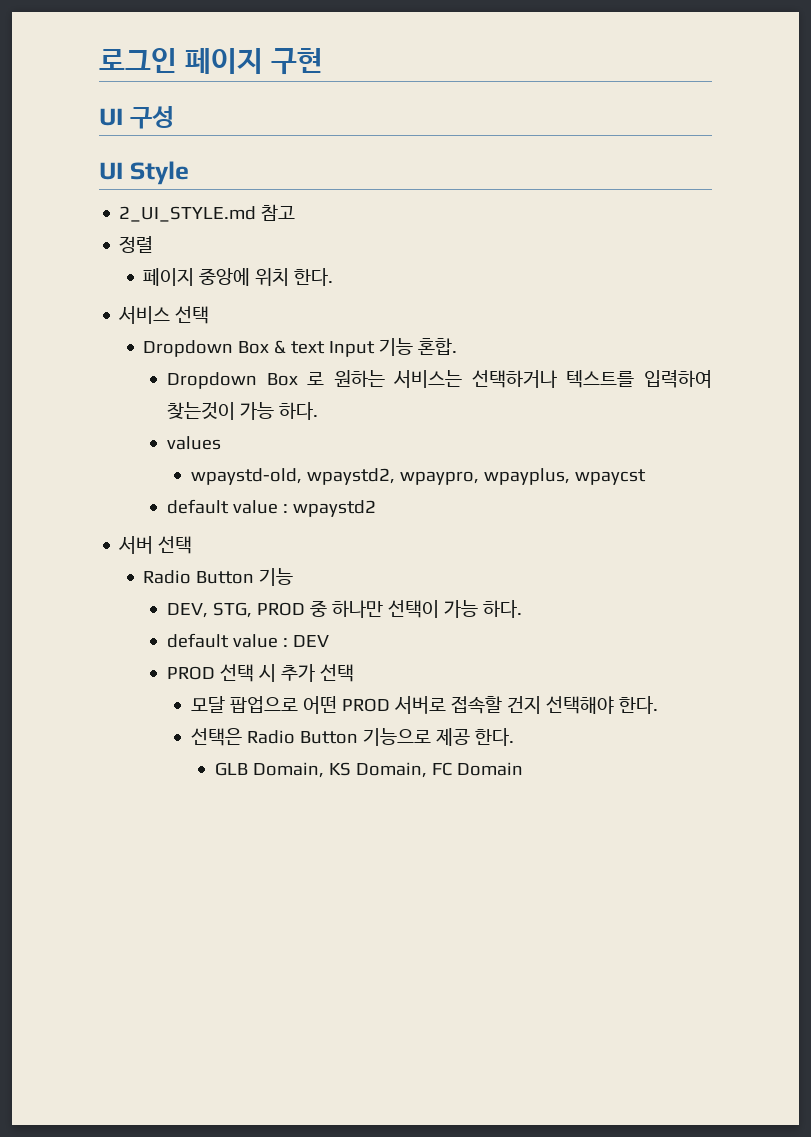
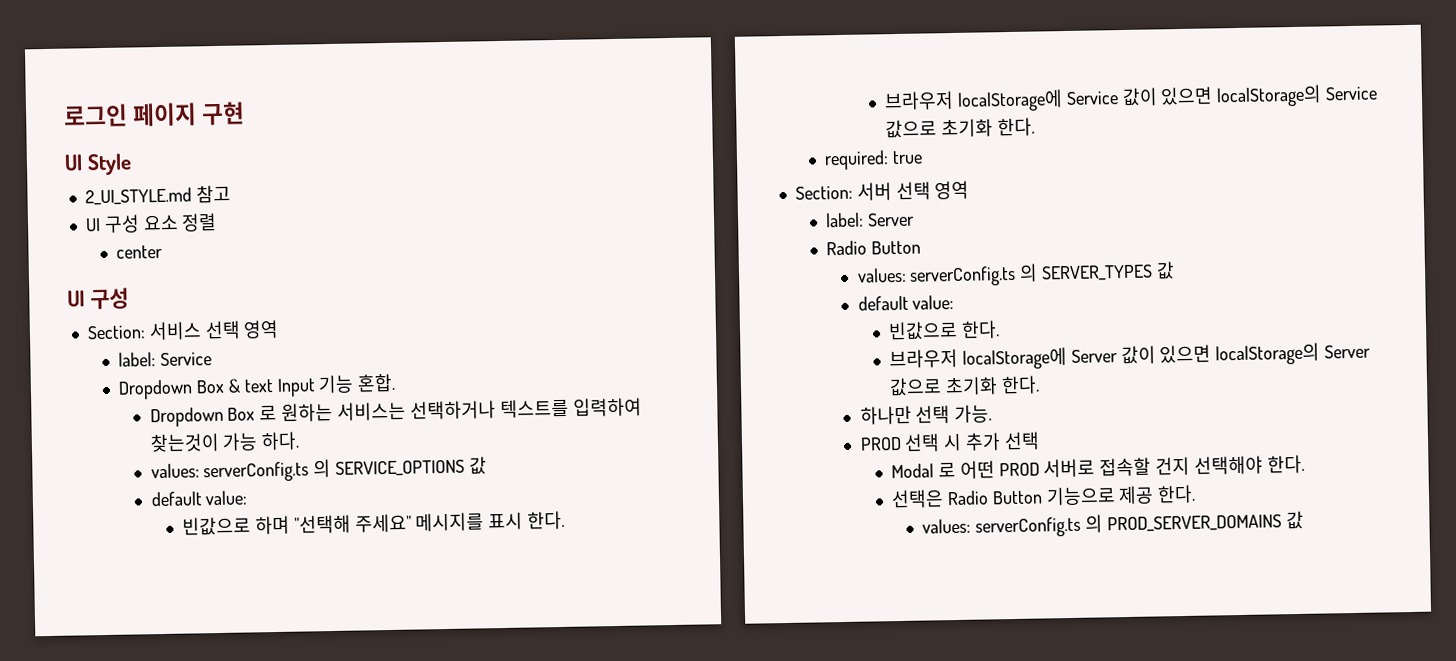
- UI 구성
- 정렬
- 페이지 중앙에 위치 한다.
- 서비스 선택
+ UI 구성 요소 정렬
+ center
+ UI 구성
+ Section: 서비스 선택 영역
+ label: Service
- values
- wpaystd-old, wpaystd2, wpaypro, wpayplus, wpaycst
- default value : wpaystd2
- 서버 선택
- Radio Button 기능
- DEV, STG, PROD 중 하나만 선택이 가능 하다.
- default value : DEV
+ values: serverConfig.ts 의 SERVICE_OPTIONS 값
+ default value:
+ 빈값으로 하며 "선택해 주세요" 메시지를 표시 한다.
+ 브라우저 localStorage에 Service 값이 있으면 localStorage의 Service 값으로 초기화 한다.
+ required: true
+ Section: 서버 선택 영역
+ label: Server
+ Radio Button
+ values: serverConfig.ts 의 SERVER_TYPES 값
+ default value:
+ 빈값으로 한다.
+ 브라우저 localStorage에 Server 값이 있으면 localStorage의 Server 값으로 초기화 한다.
+ 하나만 선택 가능.
- 모달 팝업으로 어떤 PROD 서버로 접속할 건지 선택해야 한다.
+ Modal 로 어떤 PROD 서버로 접속할 건지 선택해야 한다.
- GLB Domain, KS Domain, FC Domain
+ values: serverConfig.ts 의 PROD_SERVER_DOMAINS 값

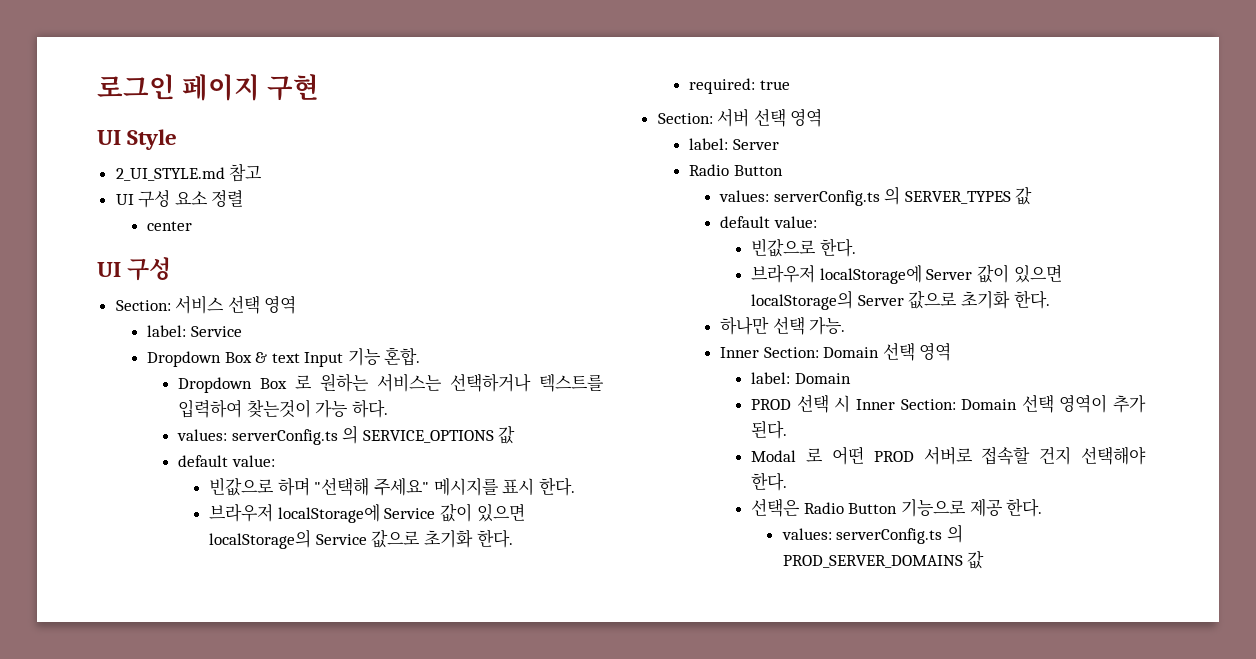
- PROD 선택 시 추가 선택
+ Inner Section: Domain 선택 영역
+ label: Domain
+ PROD 선택 시 Inner Section: Domain 선택 영역이 추가 된다.

